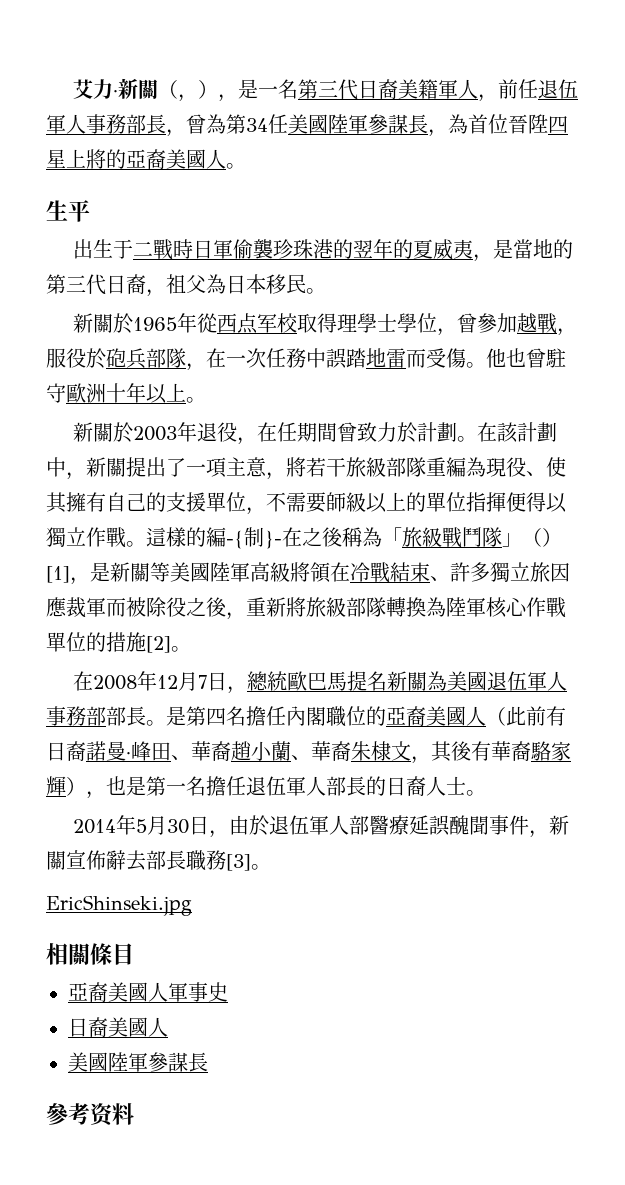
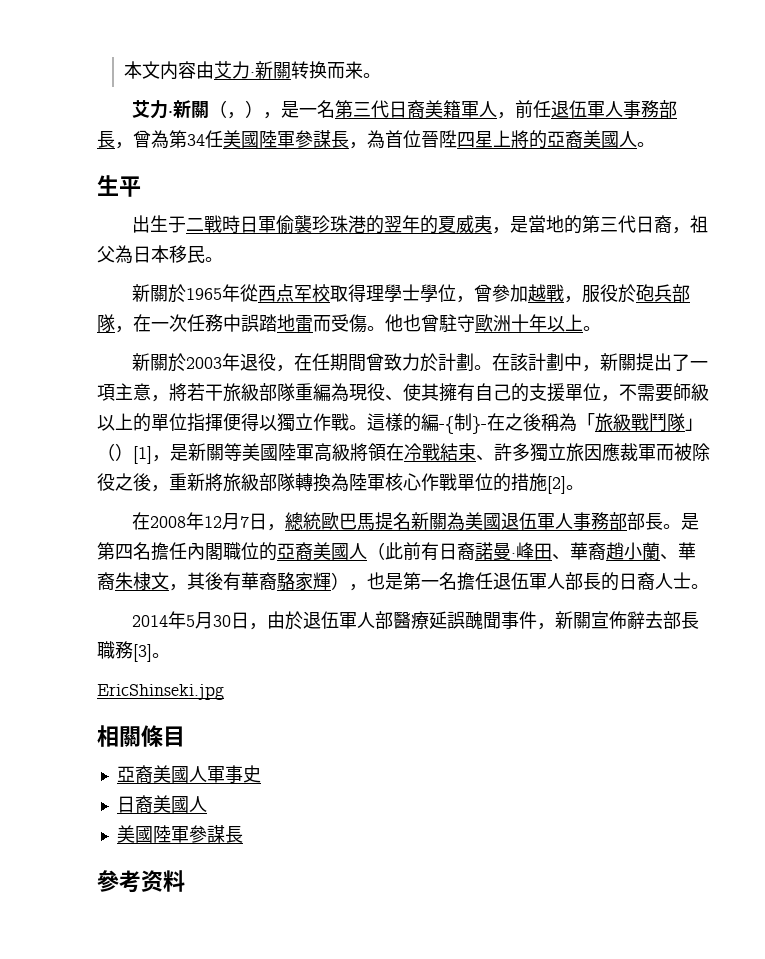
+ 本文内容由艾力·新關转换而来。

